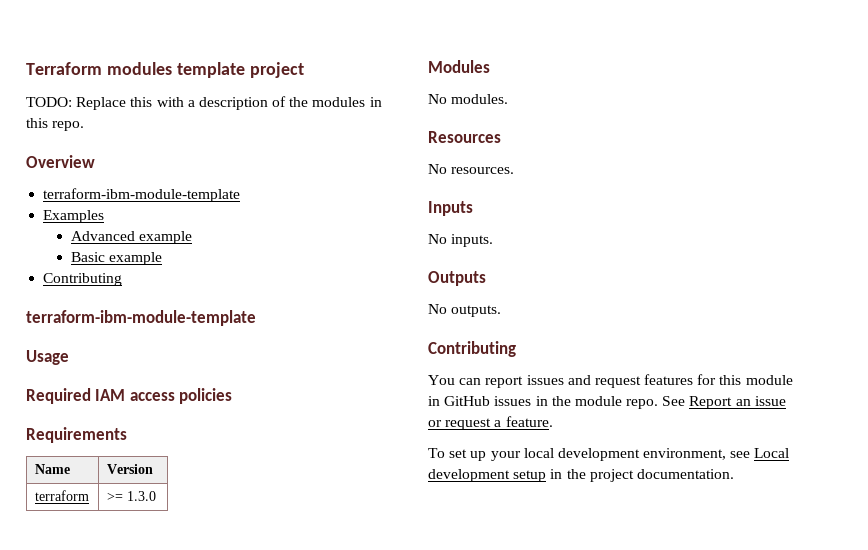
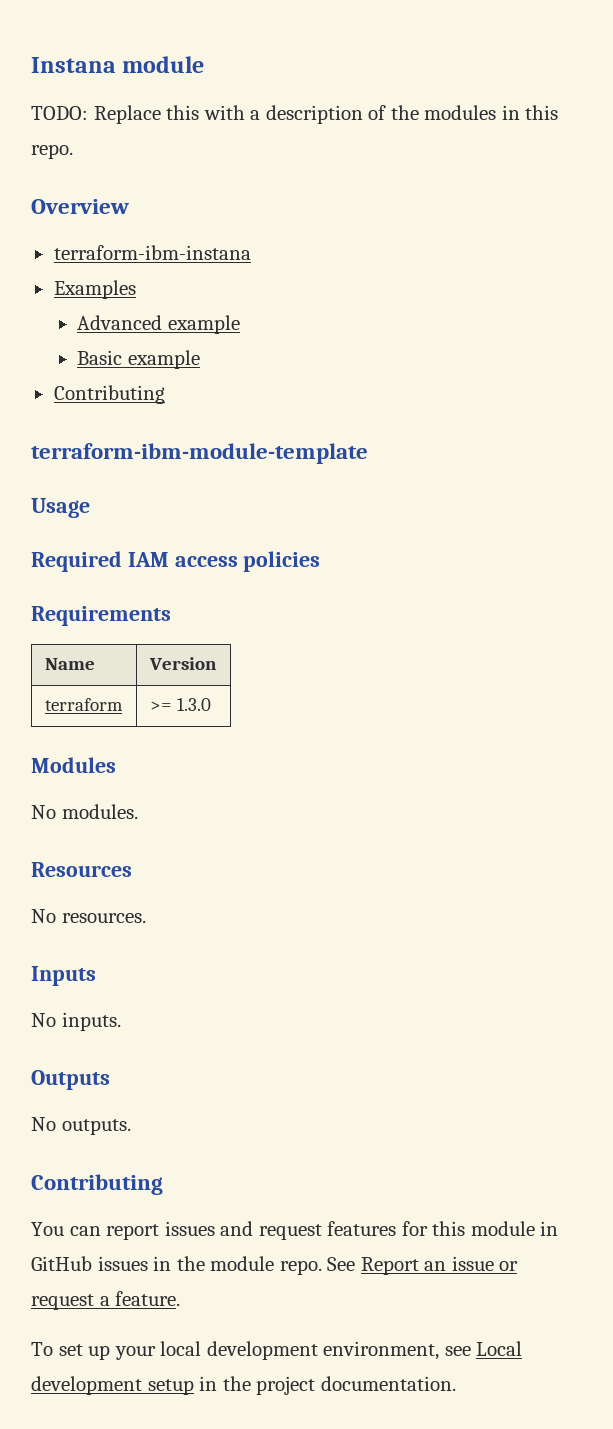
- Terraform modules template project
+ Instana module
  Overview
- terraform-ibm-module-template
+ terraform-ibm-instana

